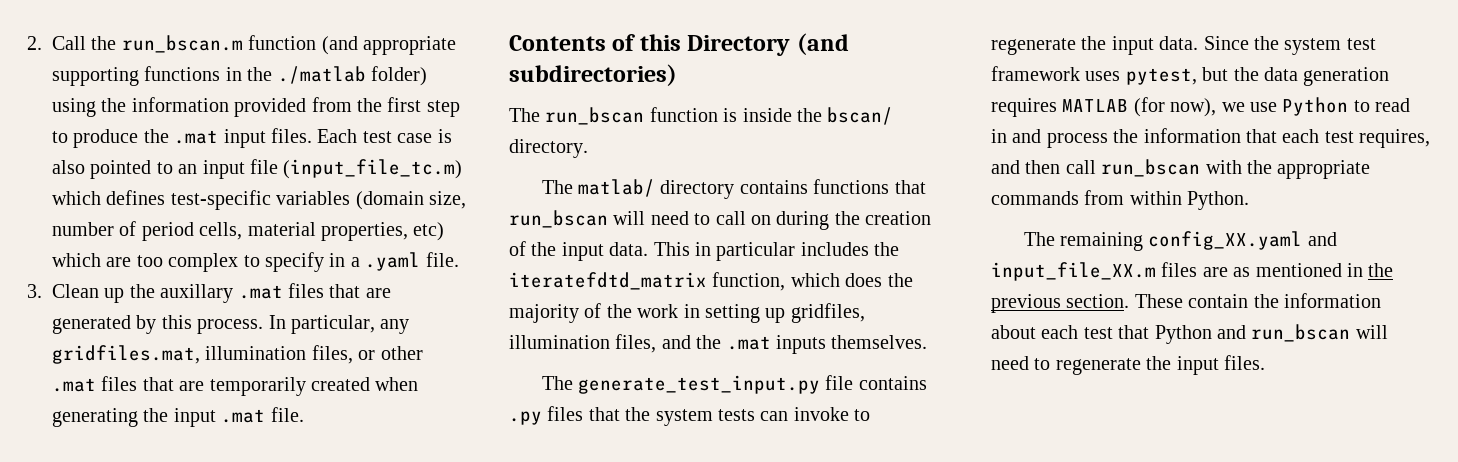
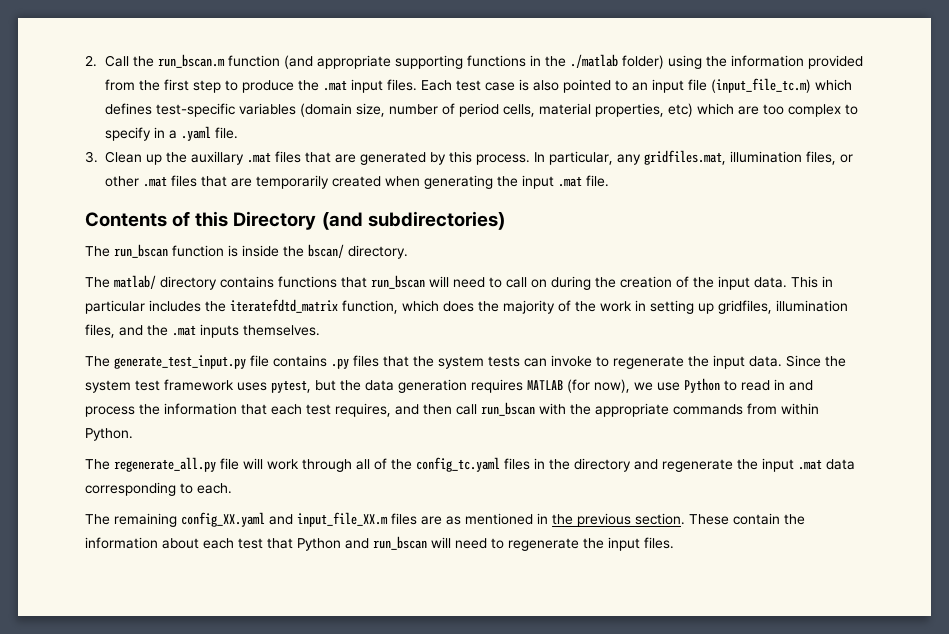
+ The regenerate_all.py file will work through all of the config_tc.yaml files in the directory and regenerate the input .mat data corresponding to each.

